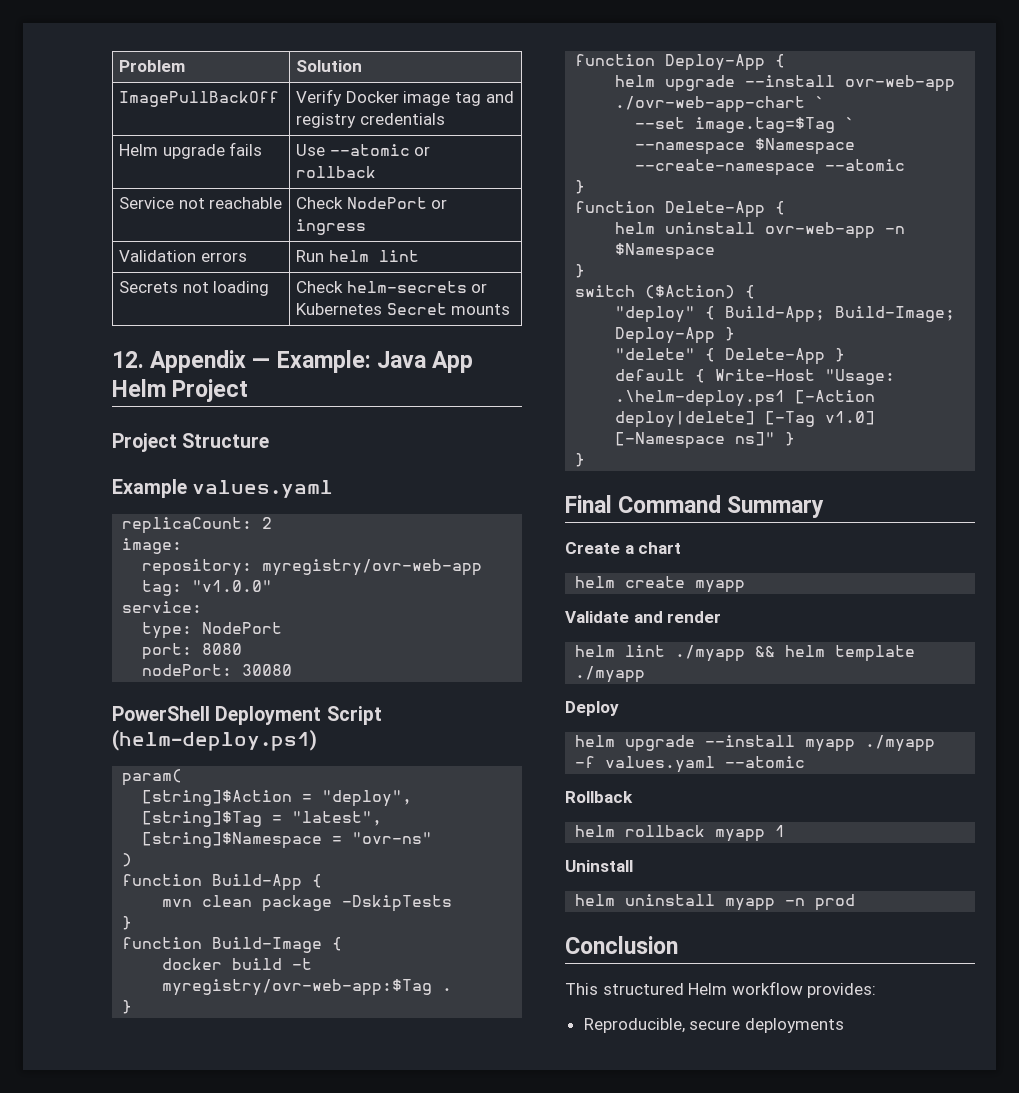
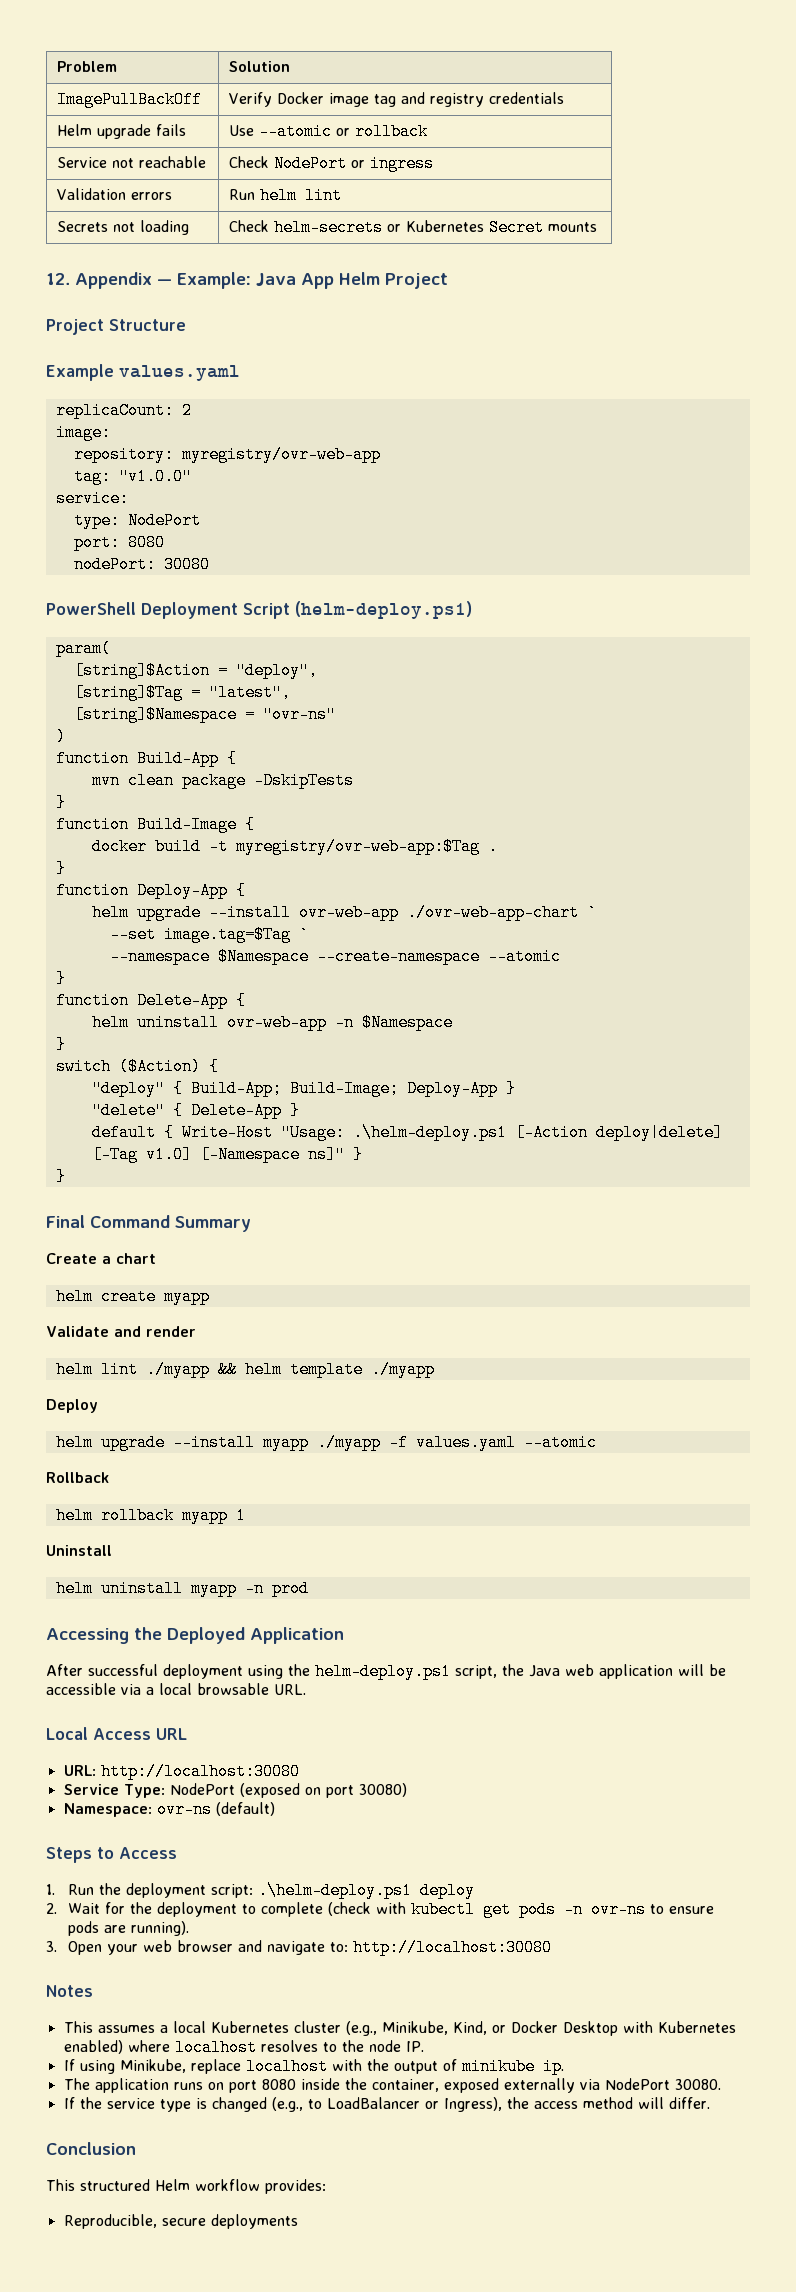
+ Accessing the Deployed Application
+ After successful deployment using the helm-deploy.ps1 script, the Java web application will be accessible via a local browsable URL.
+ Local Access URL
+ URL: http://localhost:30080
+ Service Type: NodePort (exposed on port 30080)
+ Namespace: ovr-ns (default)
+ Steps to Access
+ 1. Run the deployment script: .\helm-deploy.ps1 deploy
+ 2. Wait for the deployment to complete (check with kubectl get pods -n ovr-ns to ensure pods are running).
+ 3. Open your web browser and navigate to: http://localhost:30080
+ Notes
+ This assumes a local Kubernetes cluster (e.g., Minikube, Kind, or Docker Desktop with Kubernetes enabled) where localhost resolves to the node IP.
+ If using Minikube, replace localhost with the output of minikube ip.
+ The application runs on port 8080 inside the container, exposed externally via NodePort 30080.
+ If the service type is changed (e.g., to LoadBalancer or Ingress), the access method will differ.

